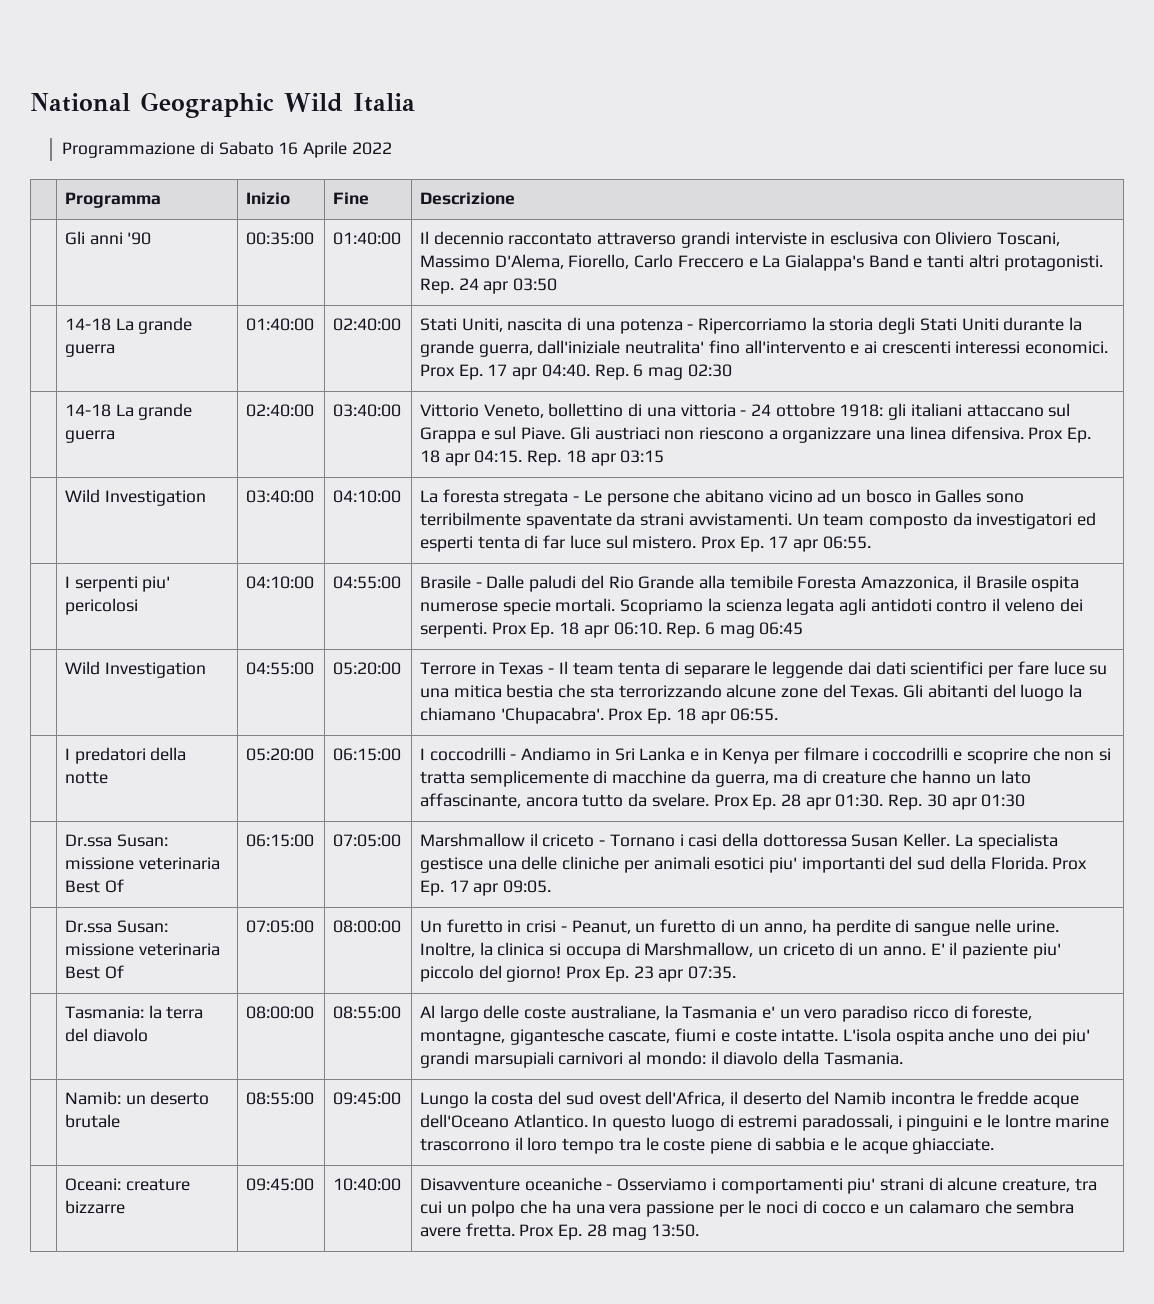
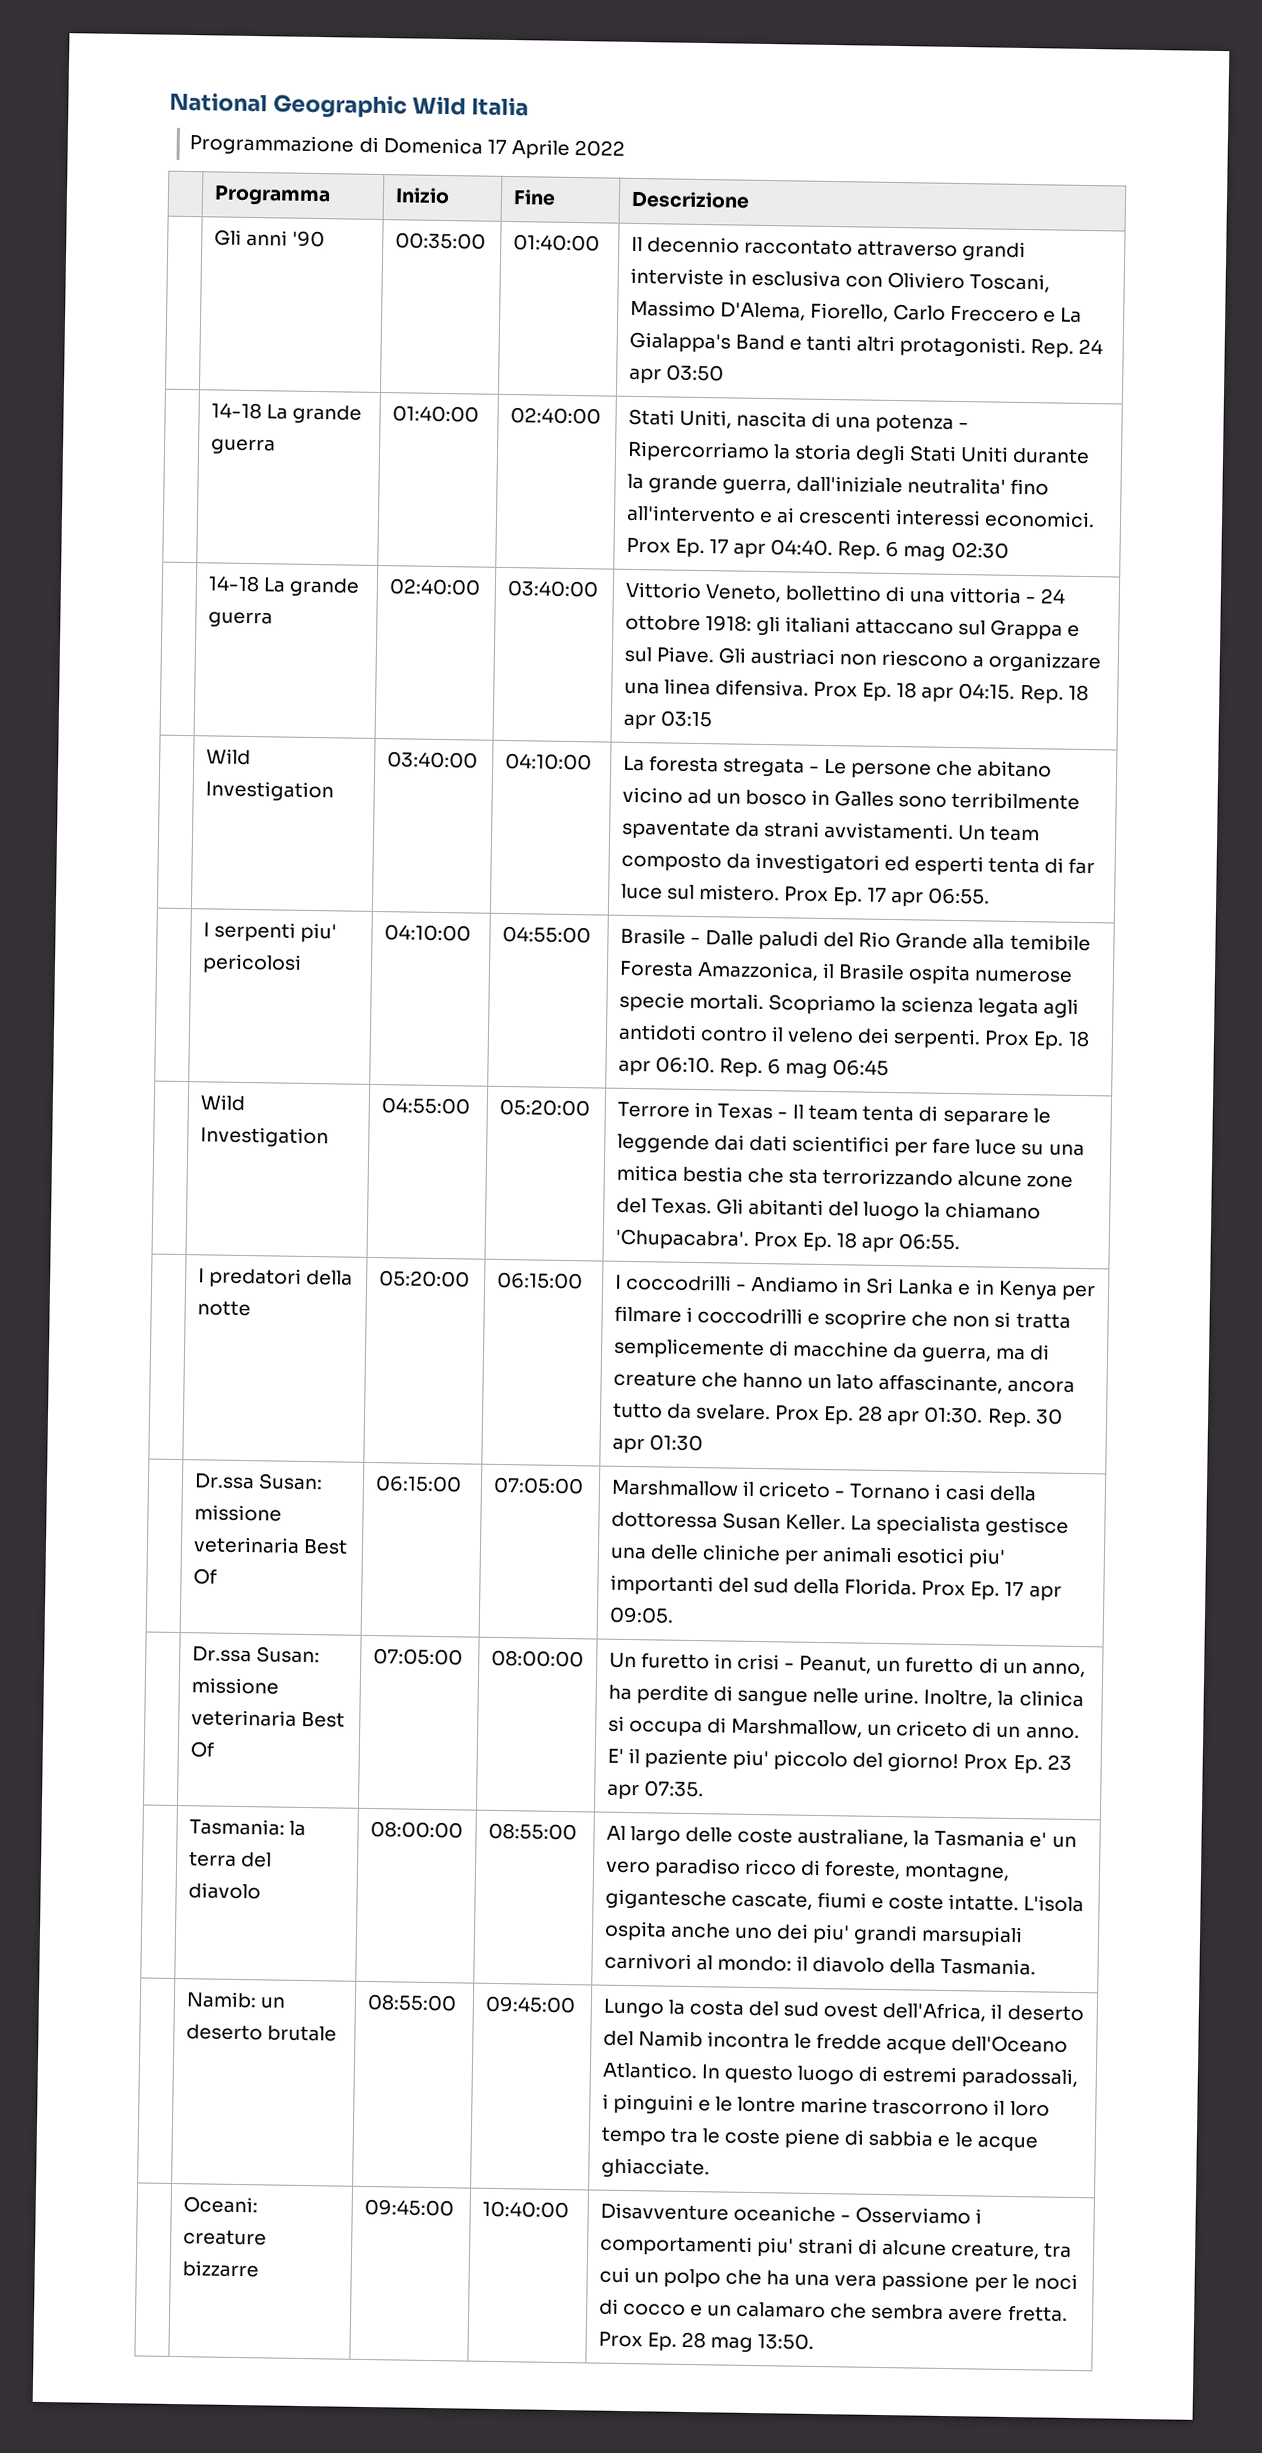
- Programmazione di Sabato 16 Aprile 2022
+ Programmazione di Domenica 17 Aprile 2022

